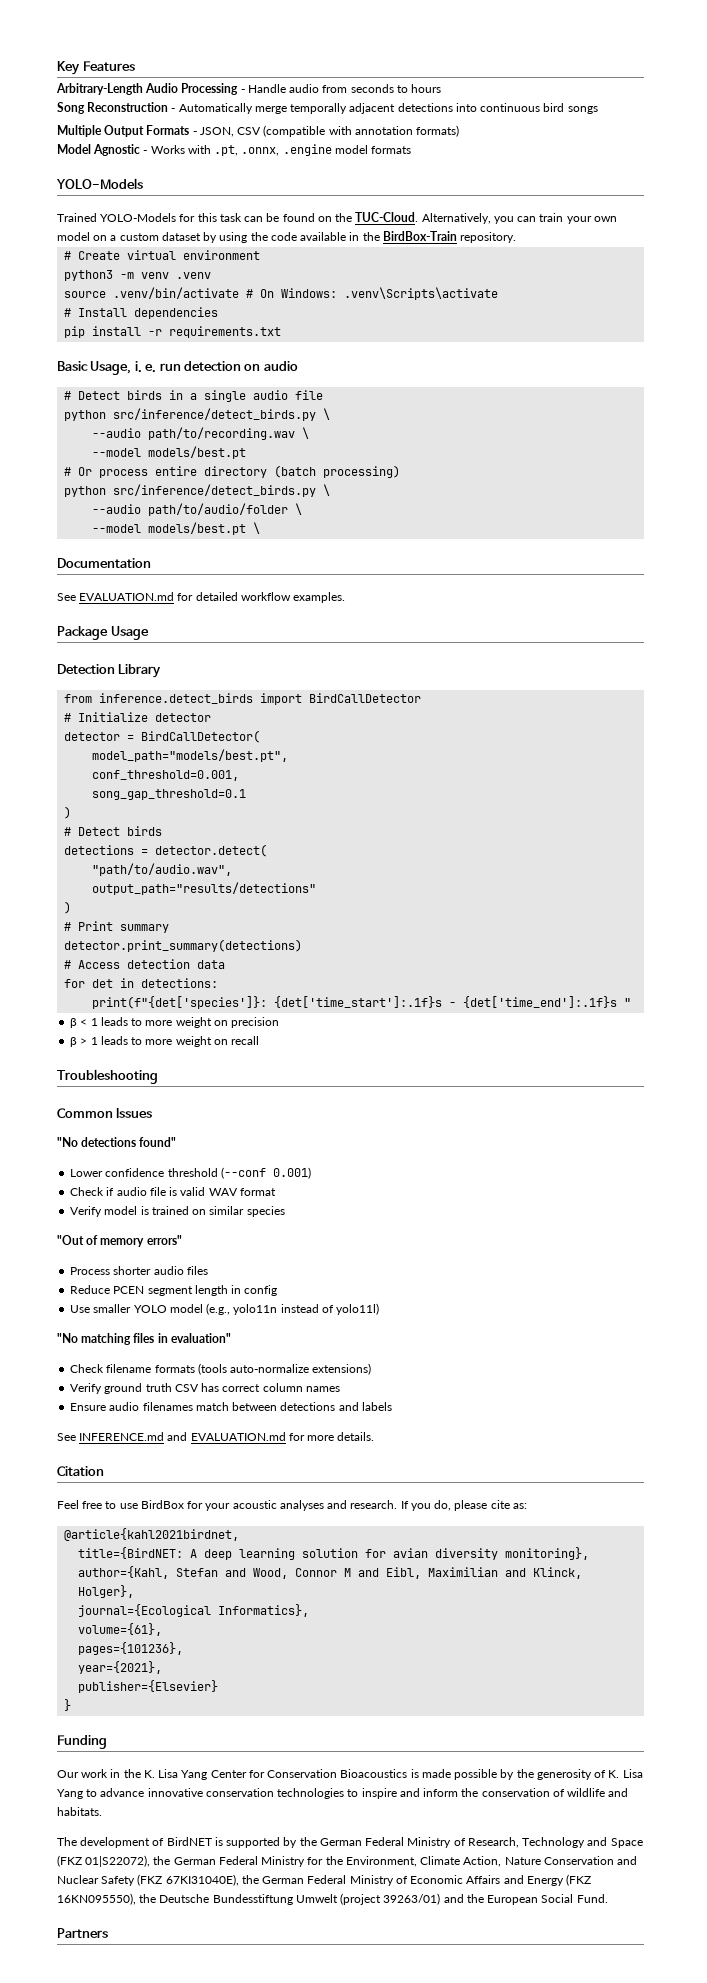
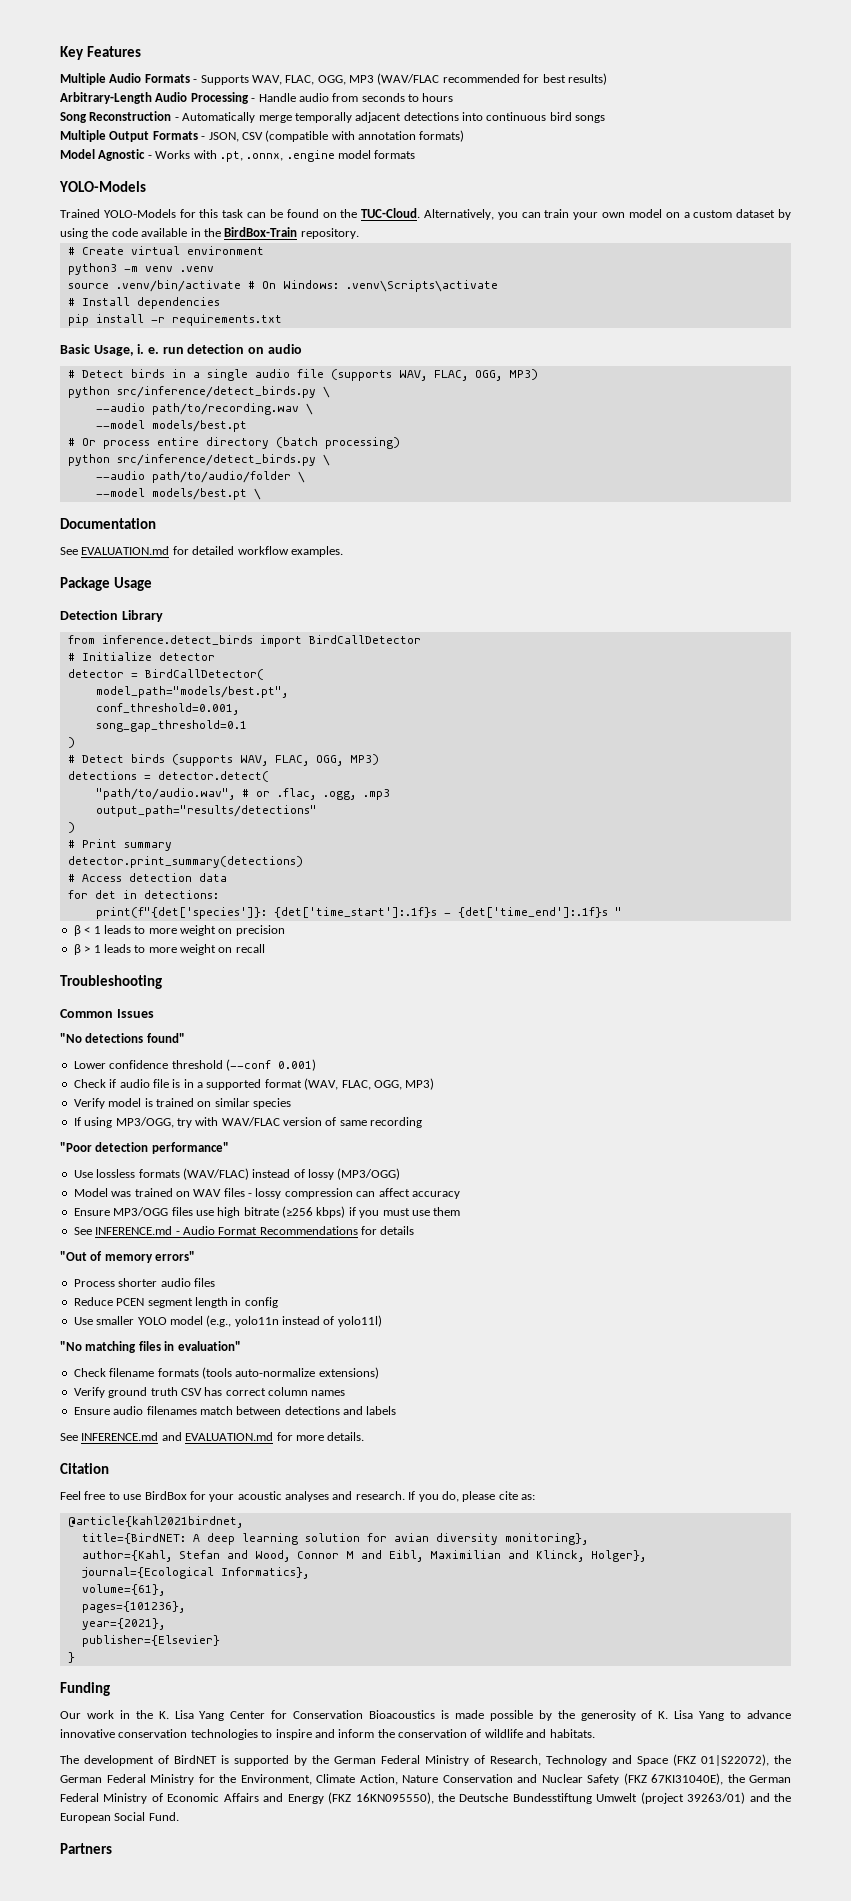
+ Multiple Audio Formats - Supports WAV, FLAC, OGG, MP3 (WAV/FLAC recommended for best results)
- # Detect birds in a single audio file
+ # Detect birds in a single audio file (supports WAV, FLAC, OGG, MP3)
  song_gap_threshold=0.1
  )
- # Detect birds
+ # Detect birds (supports WAV, FLAC, OGG, MP3)
- "path/to/audio.wav",
+ "path/to/audio.wav", # or .flac, .ogg, .mp3
- Check if audio file is valid WAV format
+ Check if audio file is in a supported format (WAV, FLAC, OGG, MP3)
+ If using MP3/OGG, try with WAV/FLAC version of same recording
+ "Poor detection performance"
+ Use lossless formats (WAV/FLAC) instead of lossy (MP3/OGG)
+ Model was trained on WAV files - lossy compression can affect accuracy
+ Ensure MP3/OGG files use high bitrate (≥256 kbps) if you must use them
+ See INFERENCE.md - Audio Format Recommendations for details

